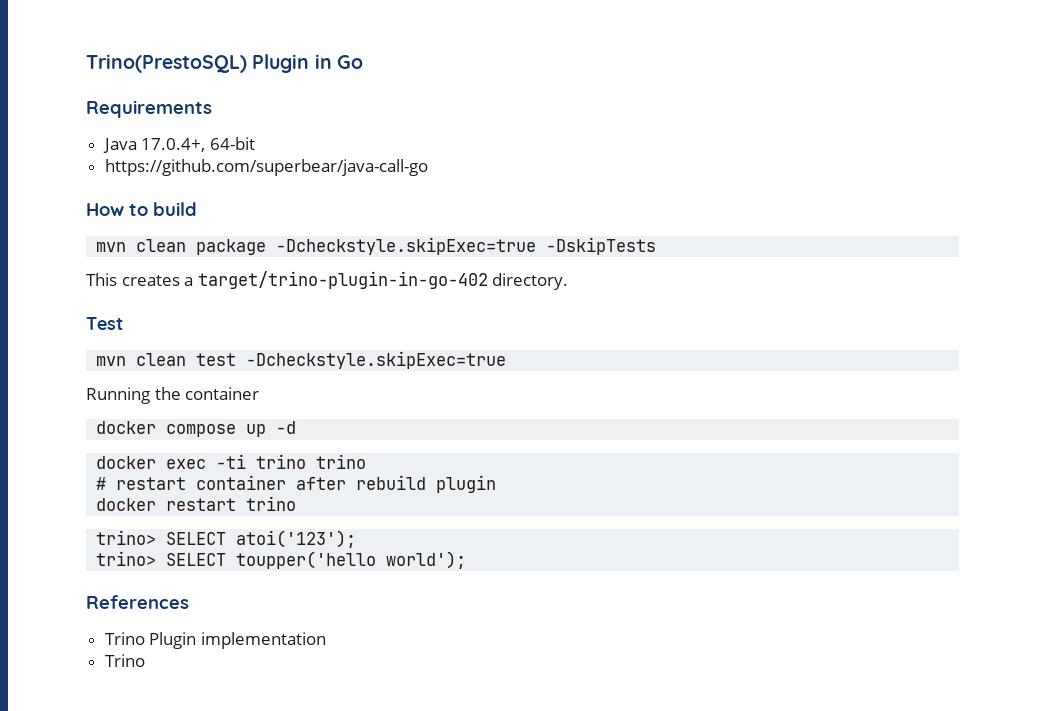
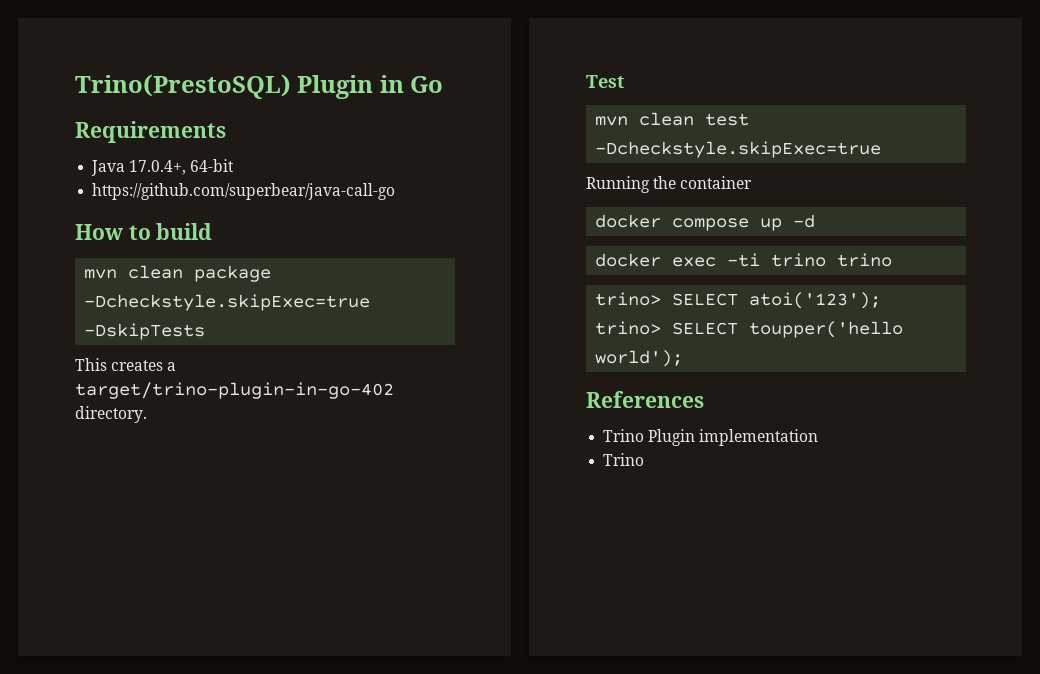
- # restart container after rebuild plugin
- docker restart trino

